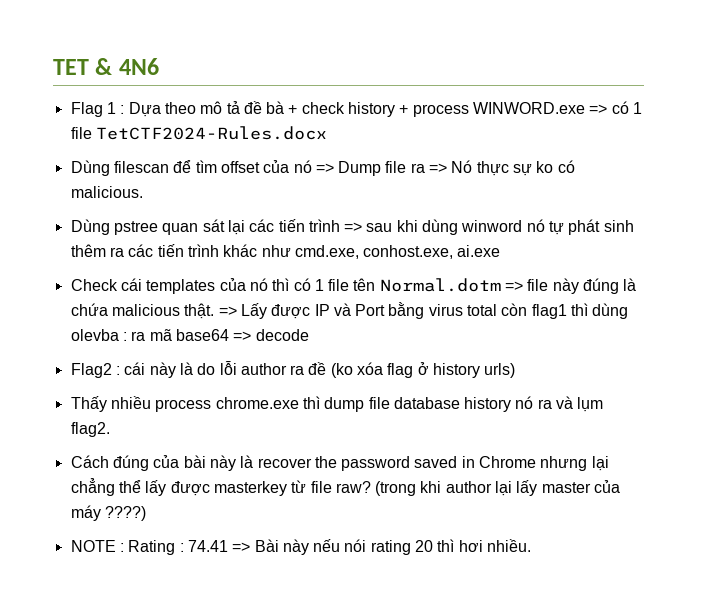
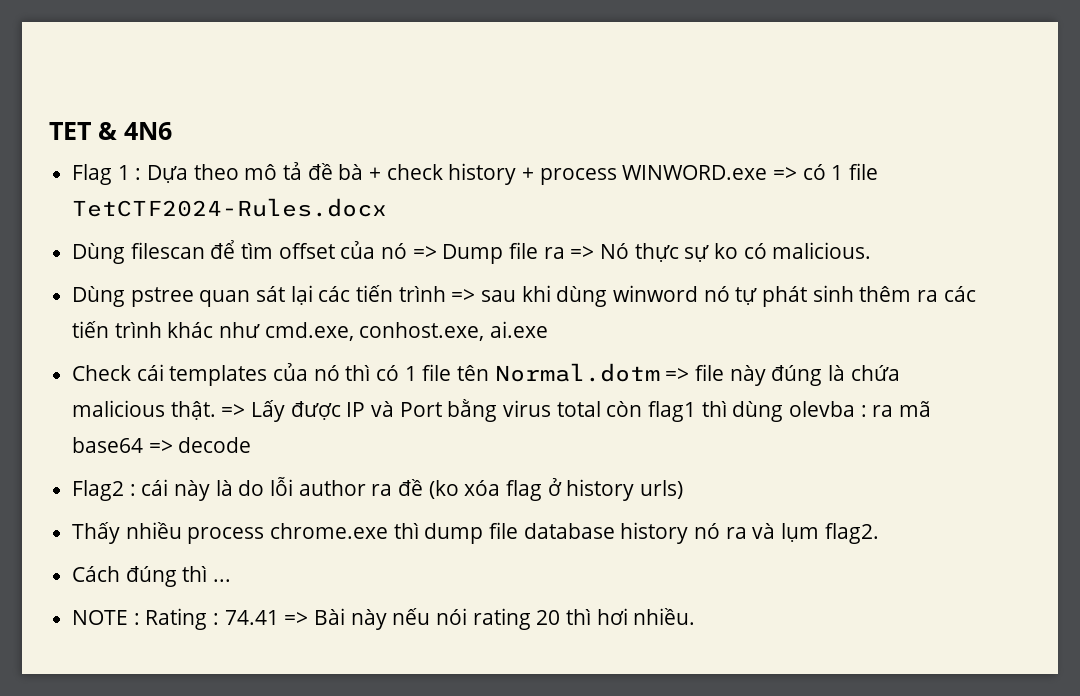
- Cách đúng của bài này là recover the password saved in Chrome nhưng lại chẳng thể lấy được masterkey từ file raw? (trong khi author lại lấy master của máy ????)
+ Cách đúng thì ...

